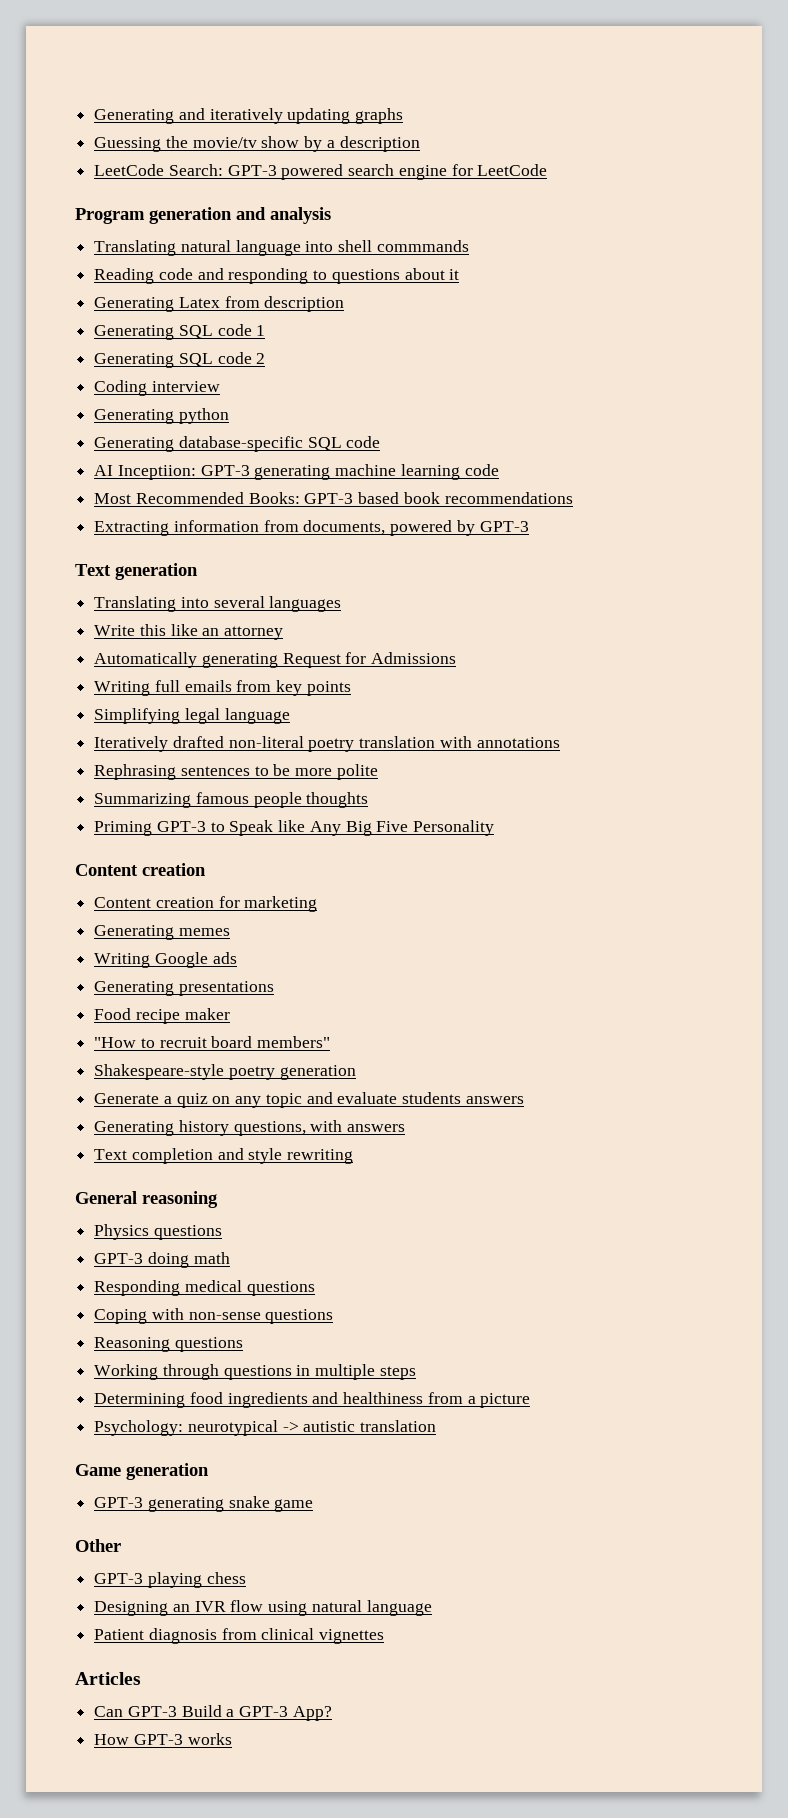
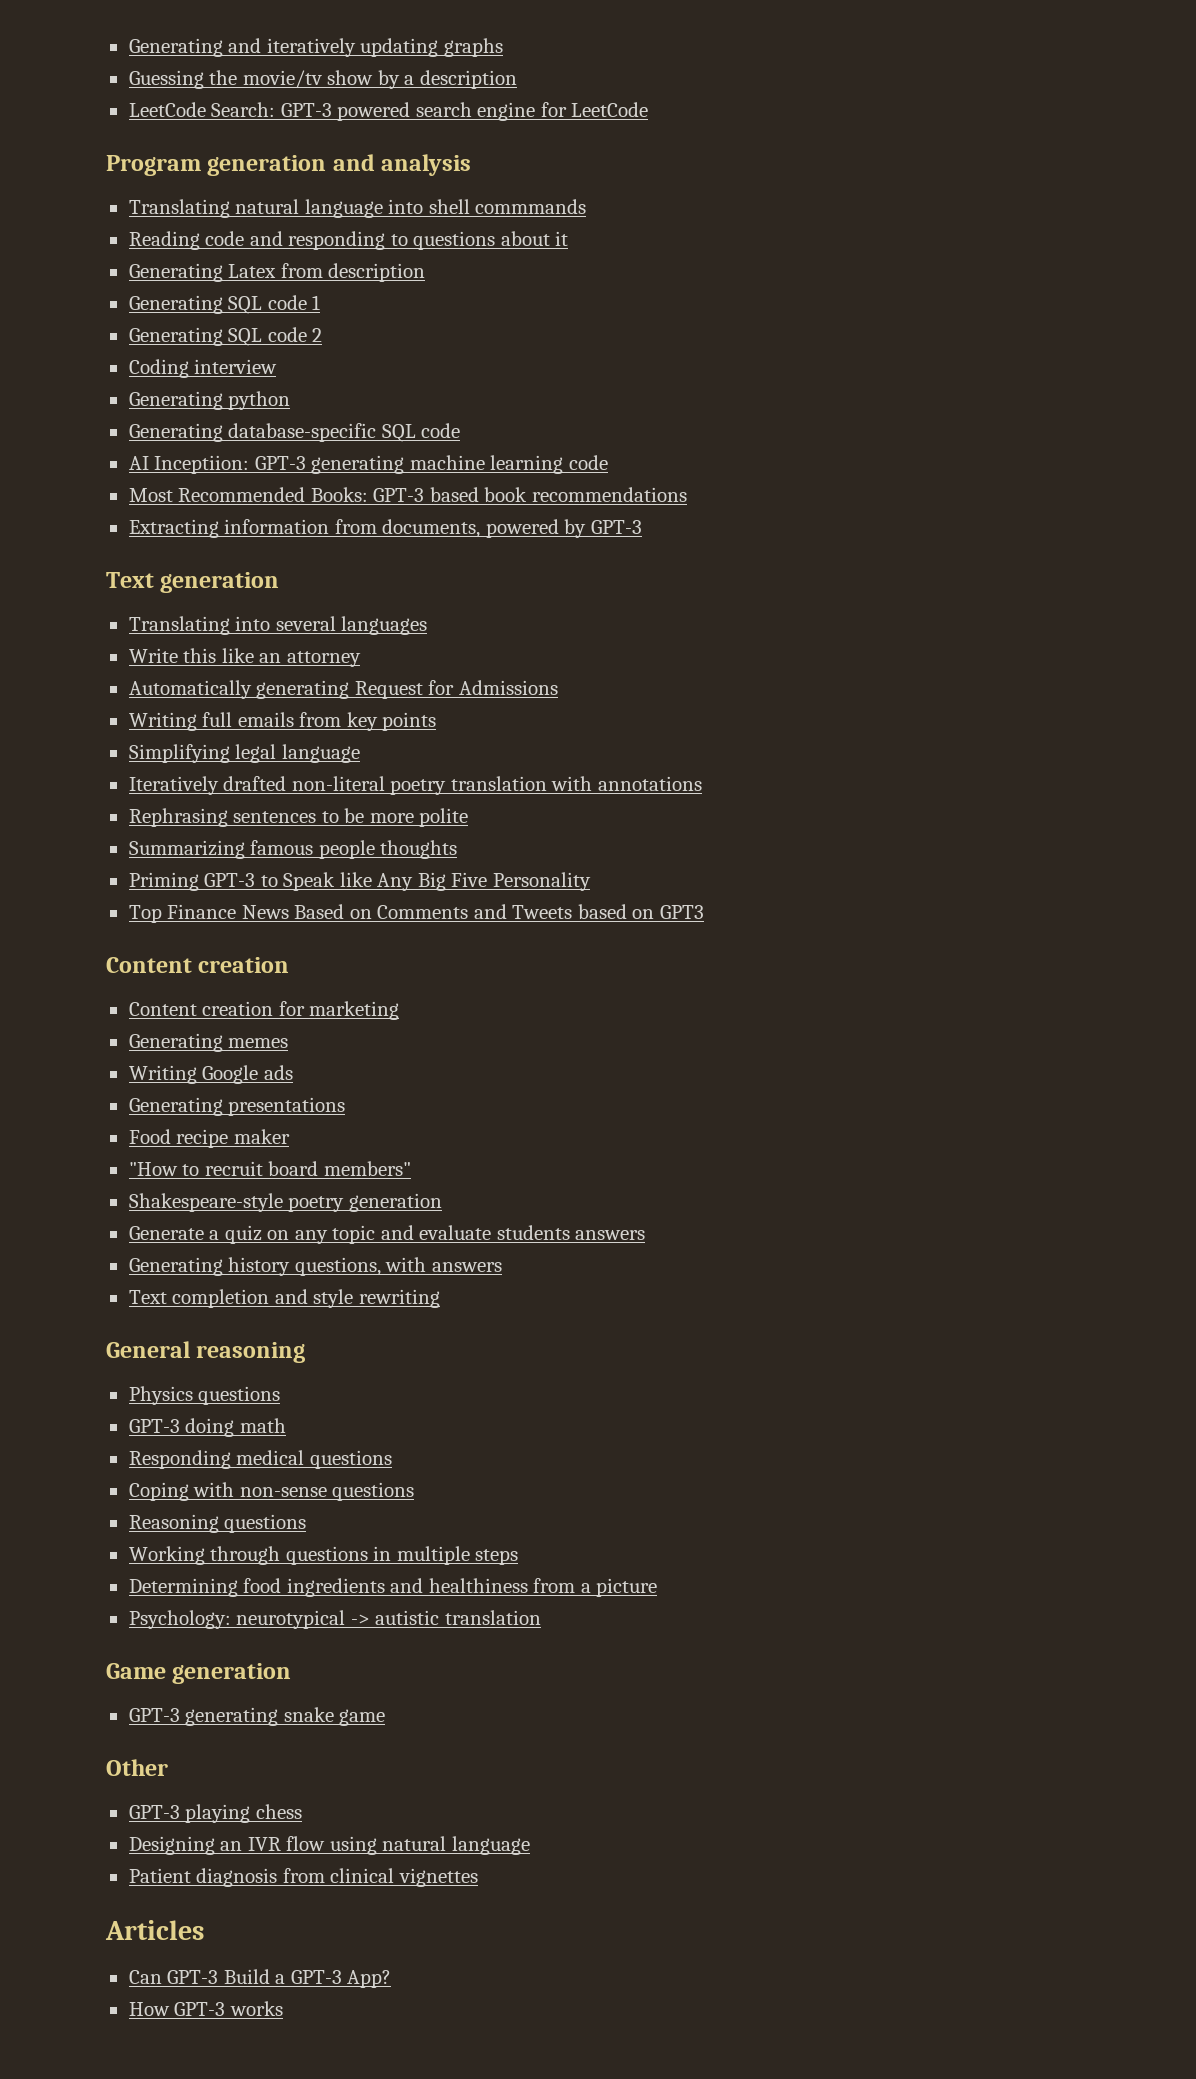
+ Top Finance News Based on Comments and Tweets based on GPT3

